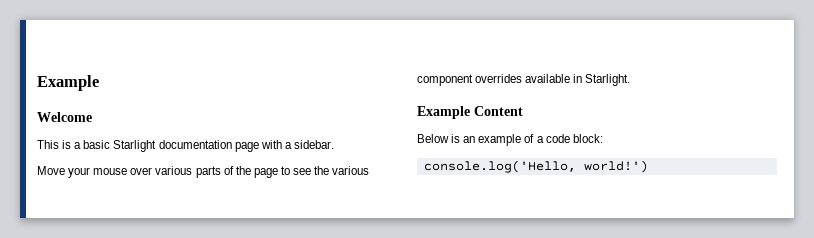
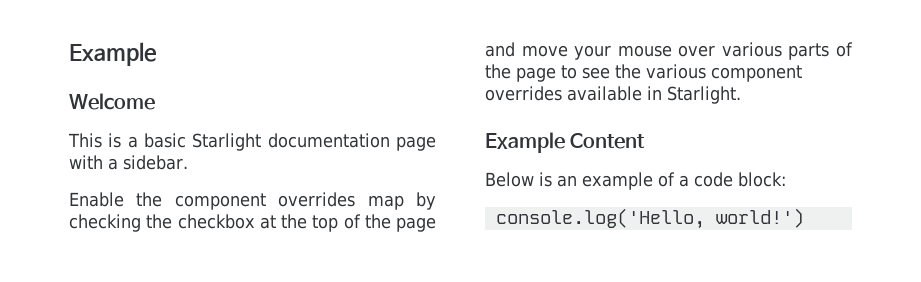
- Move your mouse over various parts of the page to see the various component overrides available in Starlight.
+ Enable the component overrides map by checking the checkbox at the top of the page and move your mouse over various parts of the page to see the various component overrides available in Starlight.

